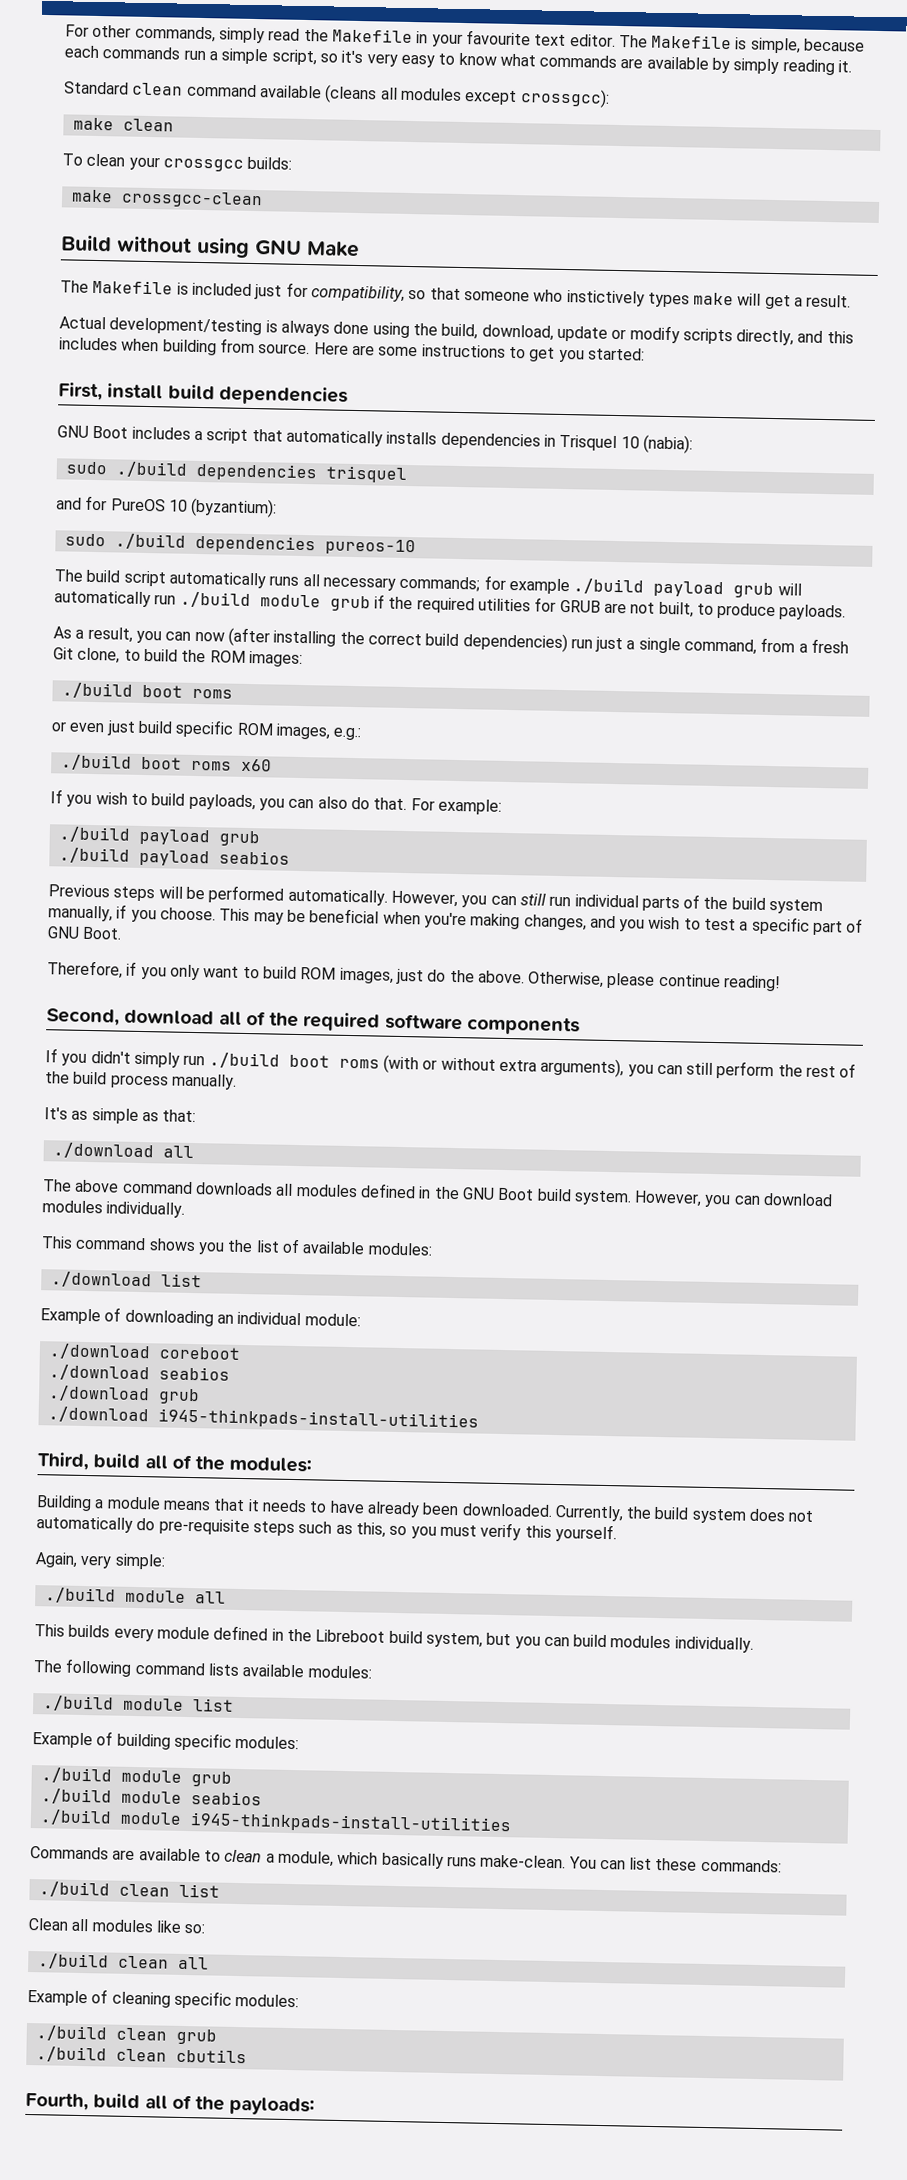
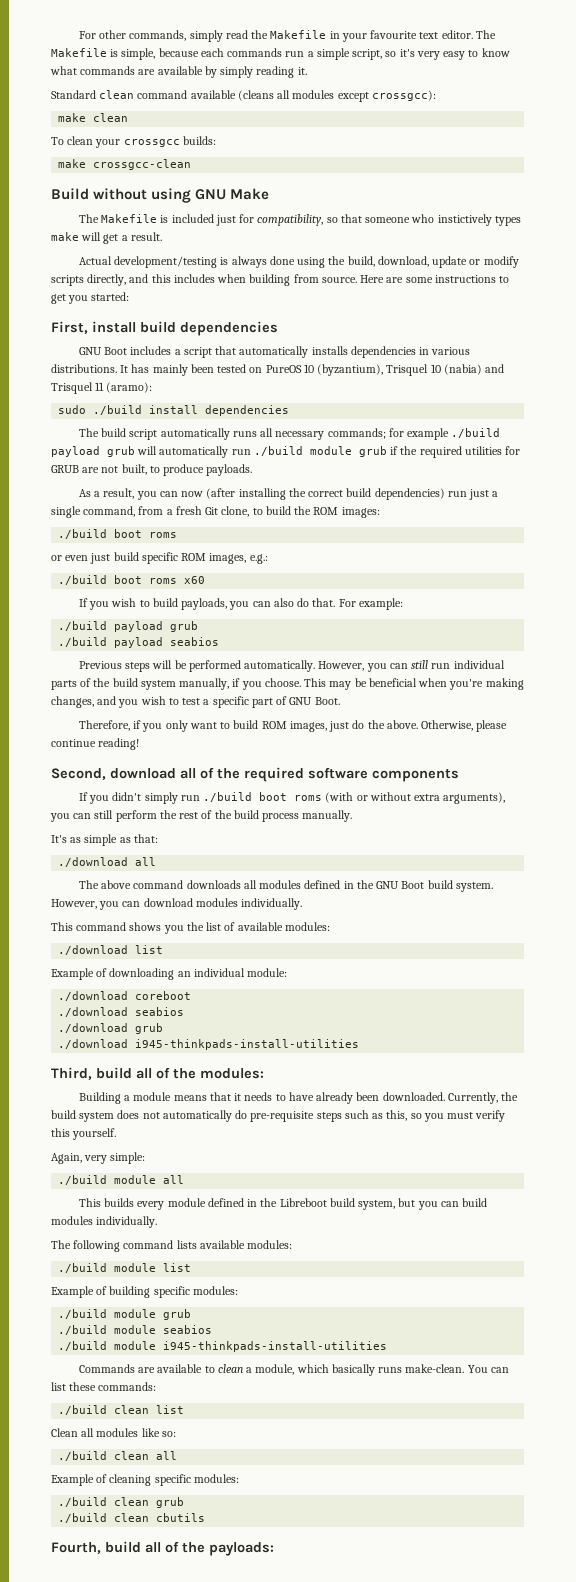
- GNU Boot includes a script that automatically installs dependencies in Trisquel 10 (nabia):
- sudo ./build dependencies trisquel
- and for PureOS 10 (byzantium):
- sudo ./build dependencies pureos-10
+ GNU Boot includes a script that automatically installs dependencies in various distributions. It has mainly been tested on PureOS 10 (byzantium), Trisquel 10 (nabia) and Trisquel 11 (aramo):
+ sudo ./build install dependencies

